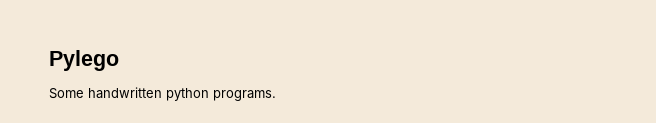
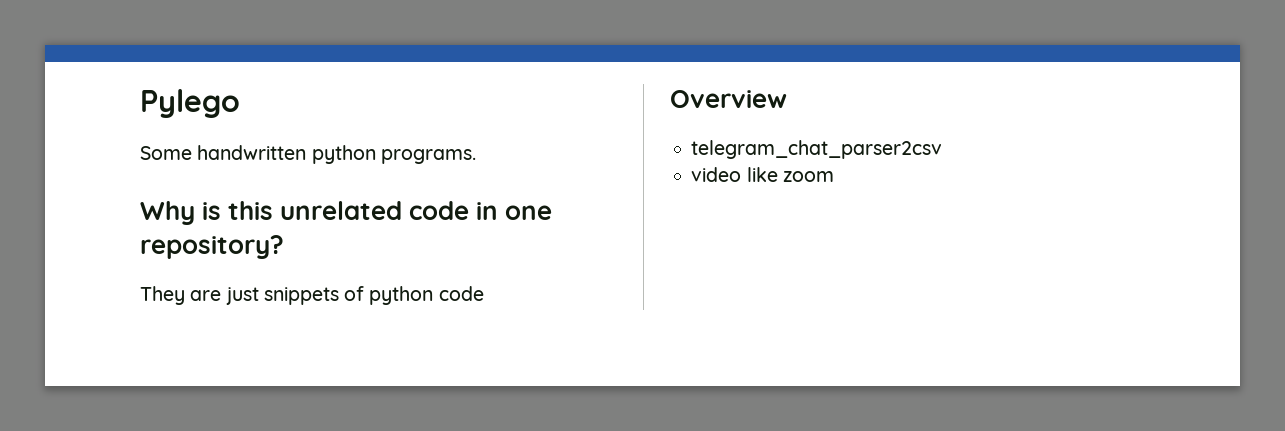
+ Why is this unrelated code in one repository?
+ They are just snippets of python code
+ Overview
+ telegram_chat_parser2csv
+ video like zoom

